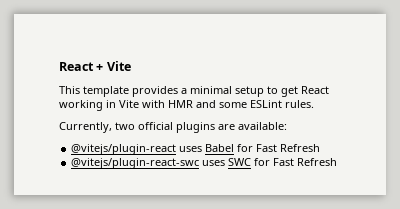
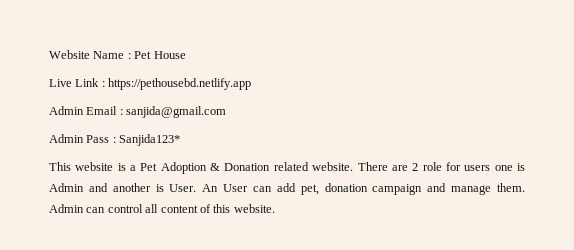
- React + Vite
- This template provides a minimal setup to get React working in Vite with HMR and some ESLint rules.
- Currently, two official plugins are available:
- @vitejs/plugin-react uses Babel for Fast Refresh
- @vitejs/plugin-react-swc uses SWC for Fast Refresh
+ Website Name : Pet House
+ Live Link : https://pethousebd.netlify.app
+ Admin Email : sanjida@gmail.com
+ Admin Pass : Sanjida123*
+ This website is a Pet Adoption & Donation related website. There are 2 role for users one is Admin and another is User. An User can add pet, donation campaign and manage them. Admin can control all content of this website.

